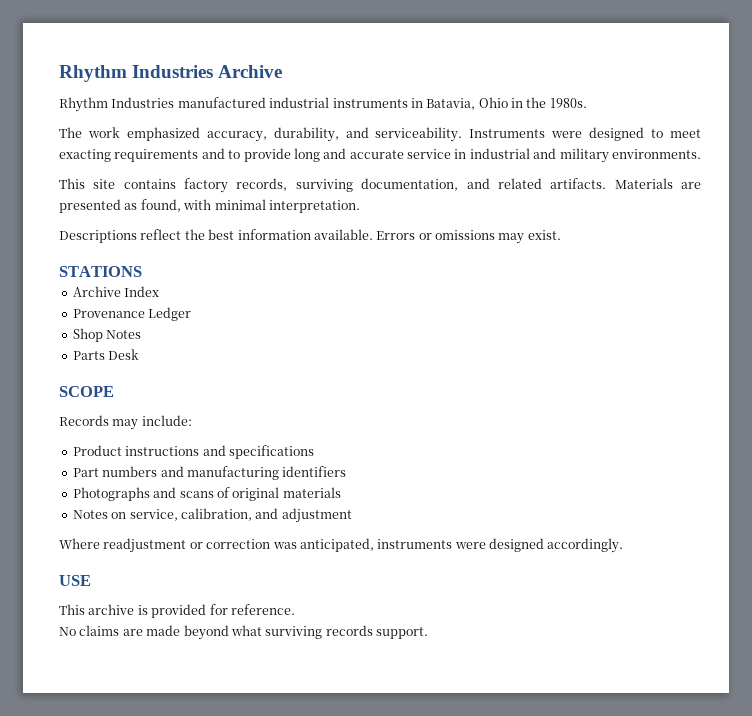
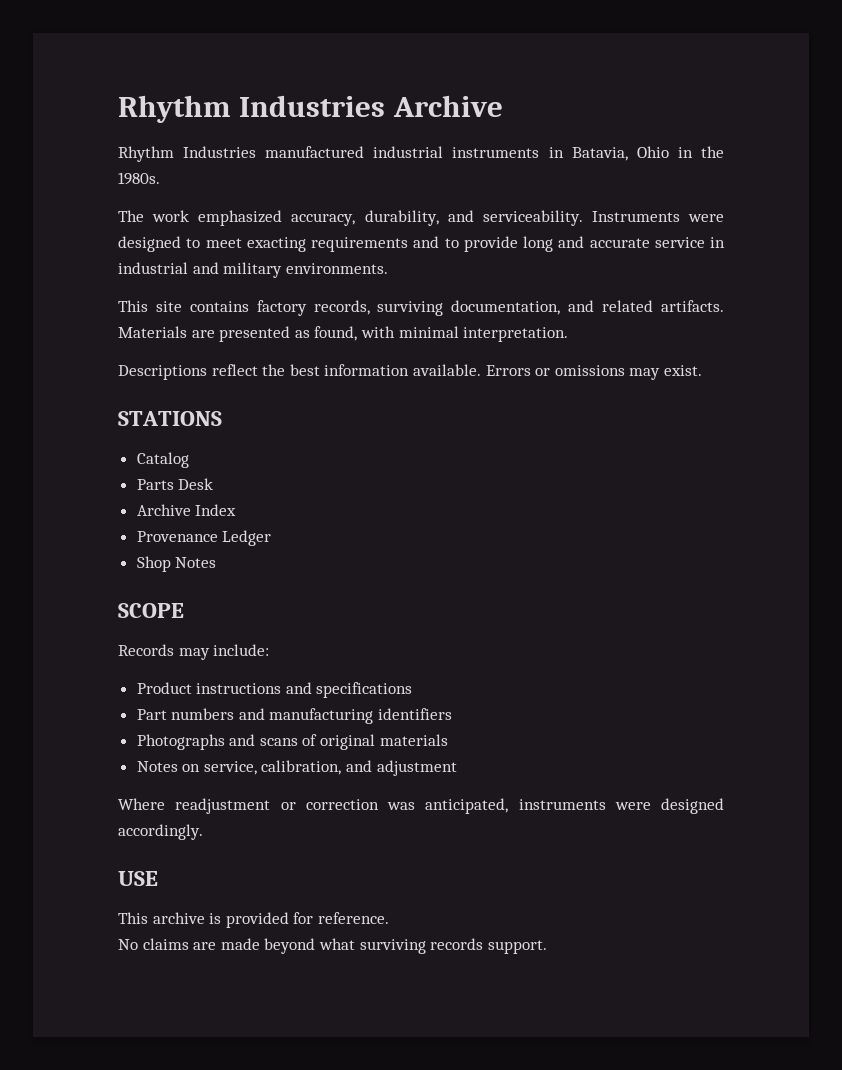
+ Catalog
+ Parts Desk
- Parts Desk

